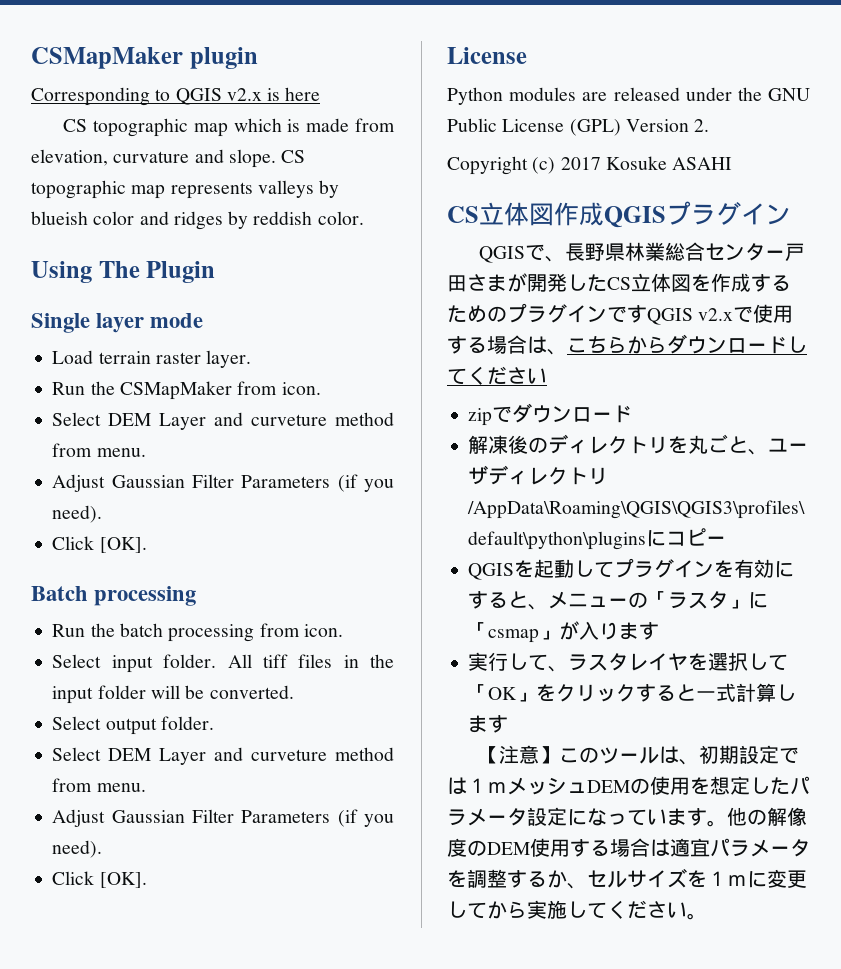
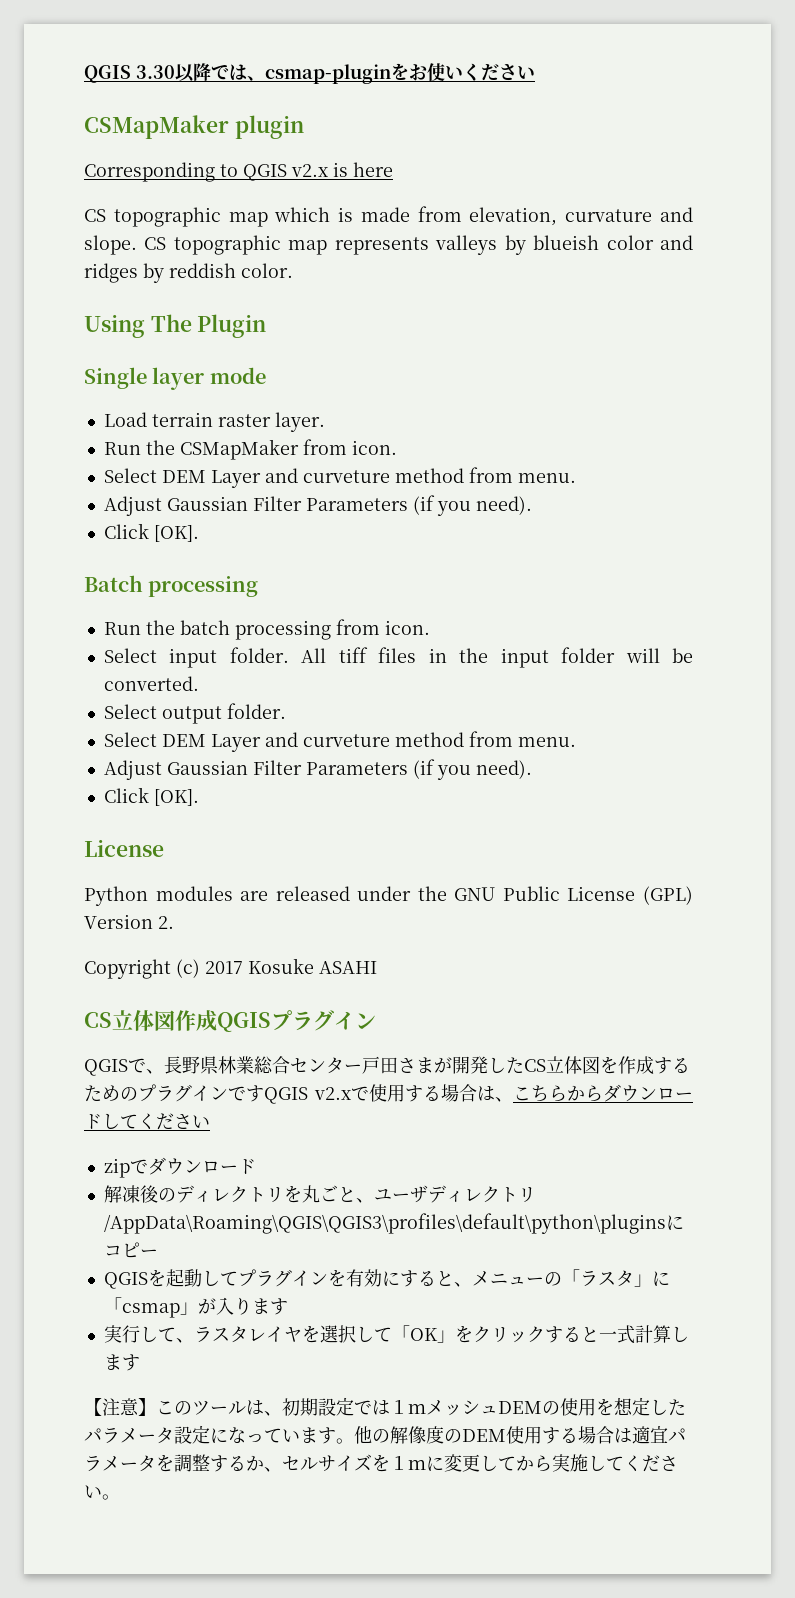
+ QGIS 3.30以降では、csmap-pluginをお使いください

